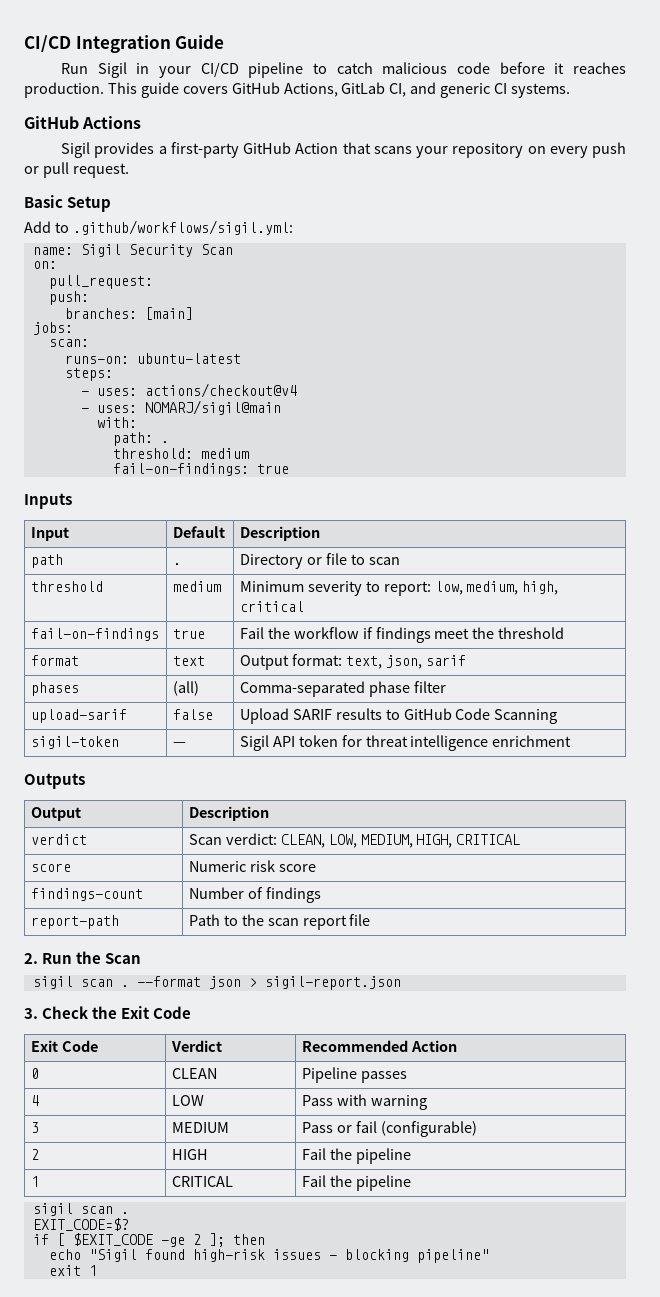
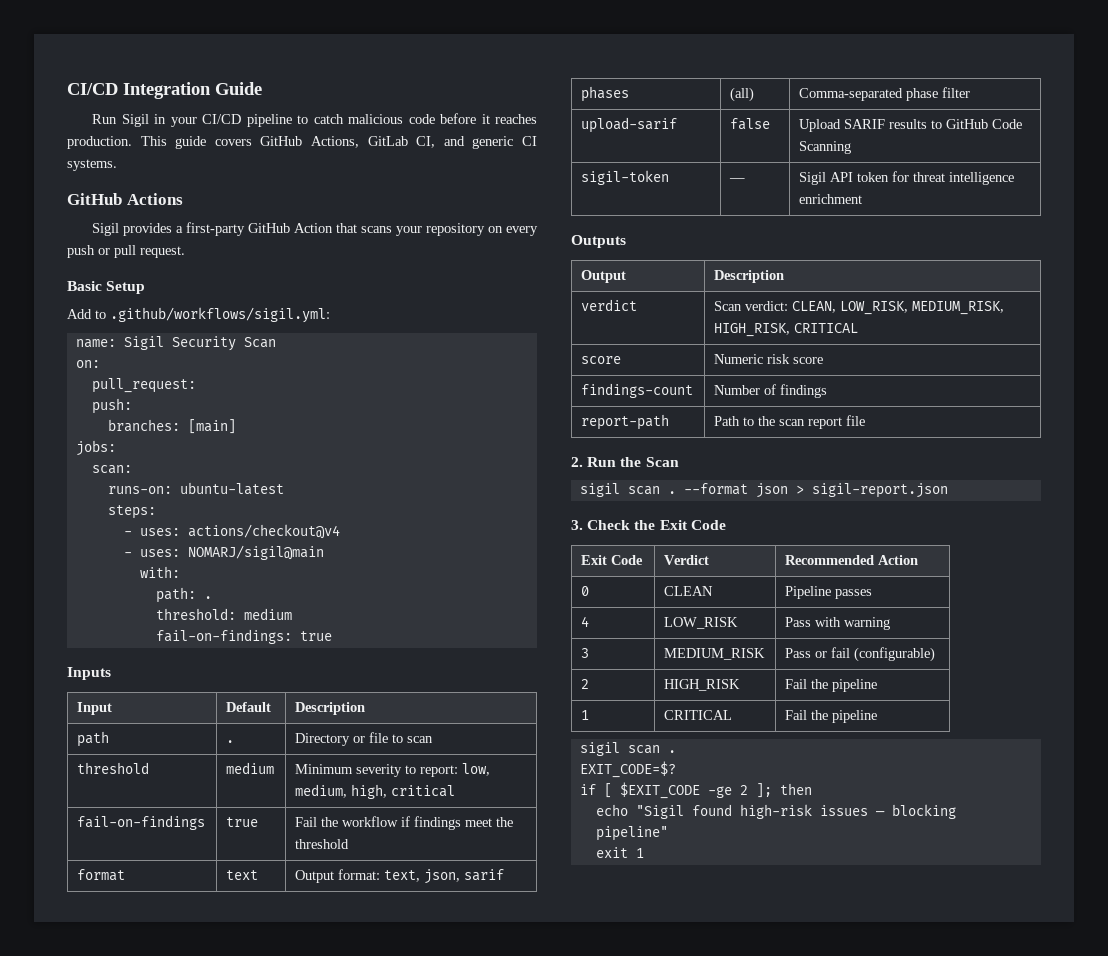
- verdict | Scan verdict: CLEAN, LOW, MEDIUM, HIGH, CRITICAL
+ verdict | Scan verdict: CLEAN, LOW_RISK, MEDIUM_RISK, HIGH_RISK, CRITICAL
- 4 | LOW | Pass with warning
+ 4 | LOW_RISK | Pass with warning
- 3 | MEDIUM | Pass or fail (configurable)
+ 3 | MEDIUM_RISK | Pass or fail (configurable)
- 2 | HIGH | Fail the pipeline
+ 2 | HIGH_RISK | Fail the pipeline

